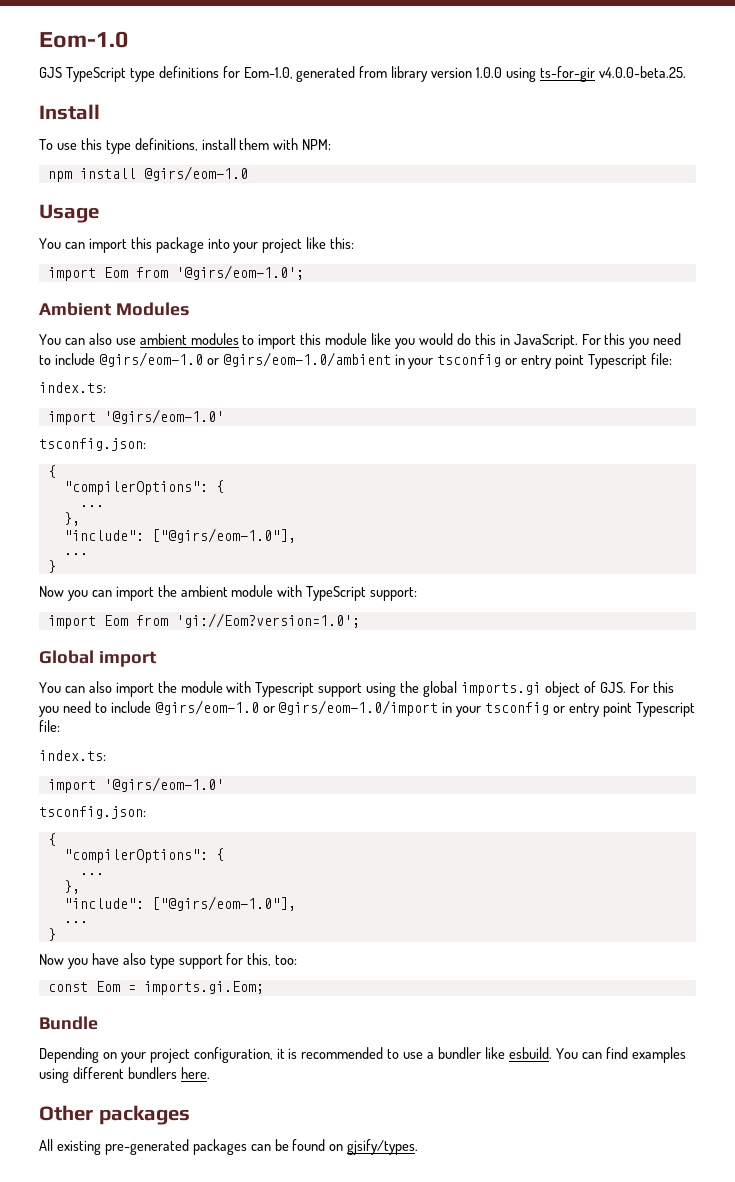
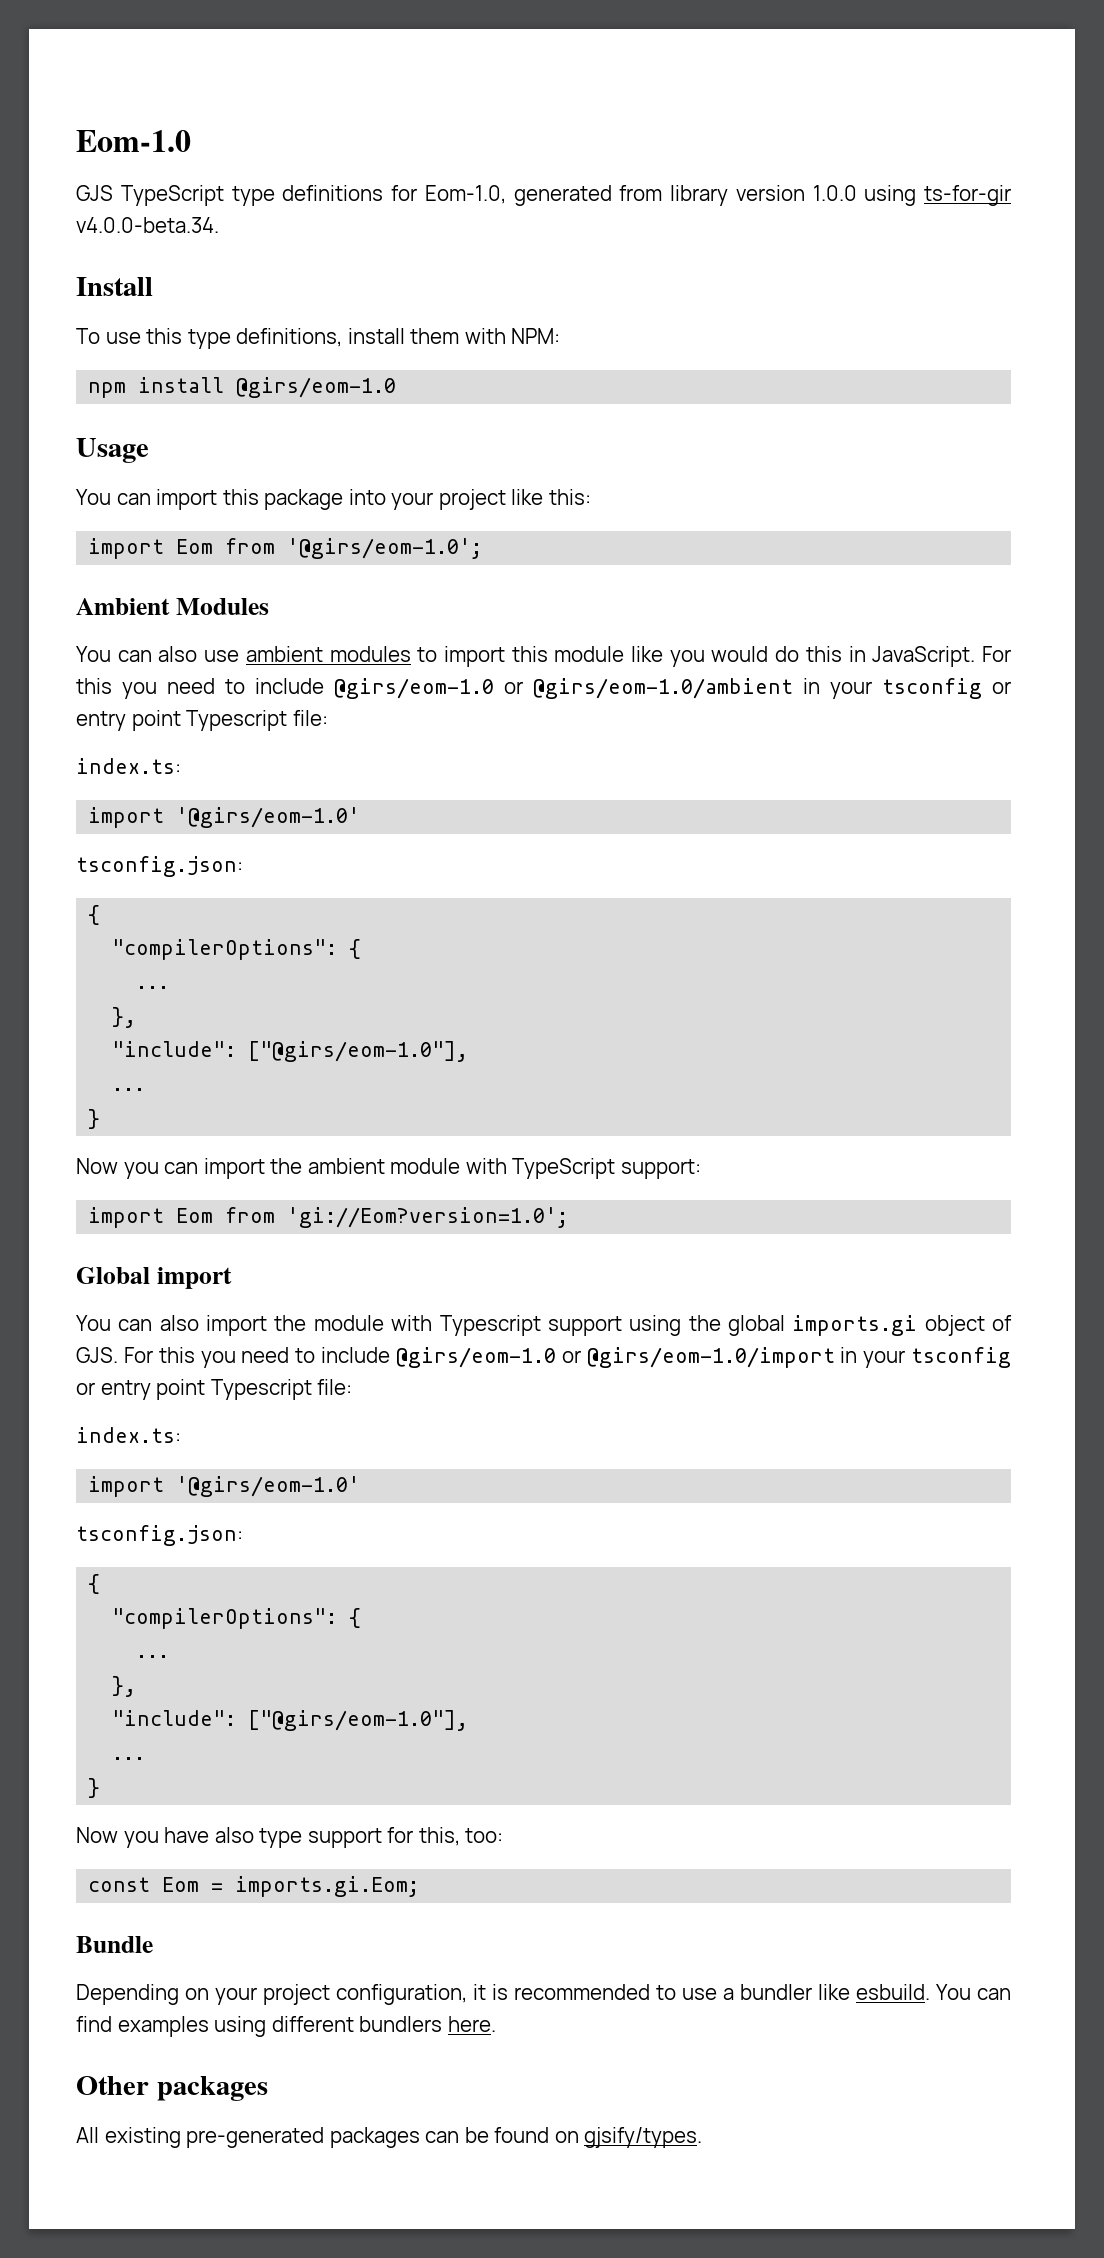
- GJS TypeScript type definitions for Eom-1.0, generated from library version 1.0.0 using ts-for-gir v4.0.0-beta.25.
+ GJS TypeScript type definitions for Eom-1.0, generated from library version 1.0.0 using ts-for-gir v4.0.0-beta.34.

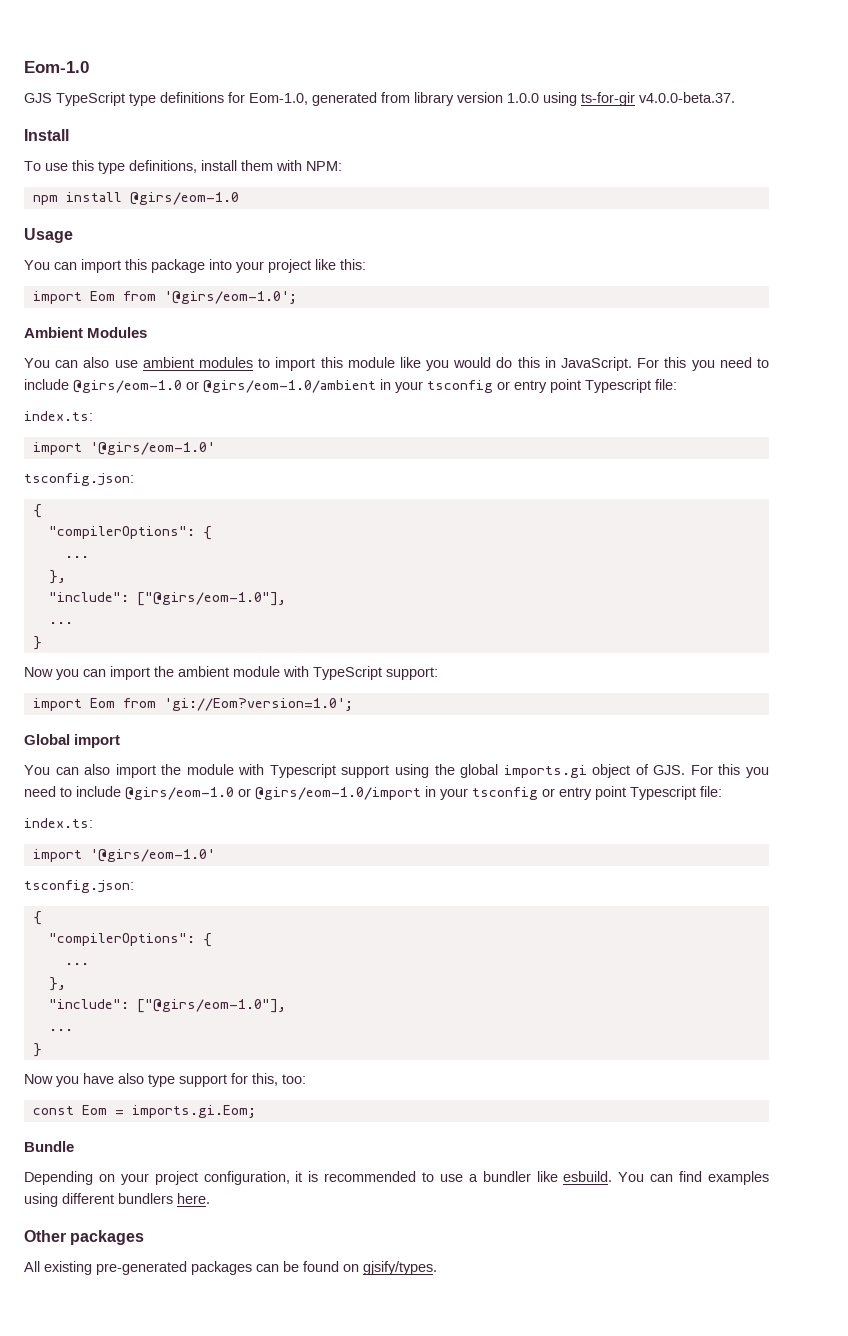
- GJS TypeScript type definitions for Eom-1.0, generated from library version 1.0.0 using ts-for-gir v4.0.0-beta.34.
+ GJS TypeScript type definitions for Eom-1.0, generated from library version 1.0.0 using ts-for-gir v4.0.0-beta.37.

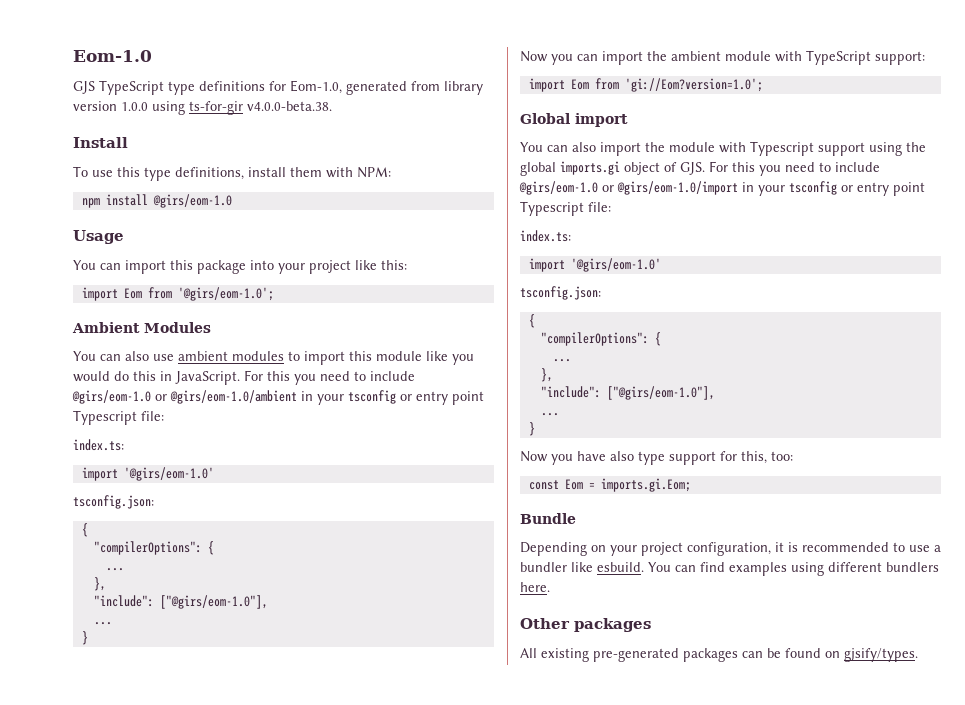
- GJS TypeScript type definitions for Eom-1.0, generated from library version 1.0.0 using ts-for-gir v4.0.0-beta.37.
+ GJS TypeScript type definitions for Eom-1.0, generated from library version 1.0.0 using ts-for-gir v4.0.0-beta.38.

